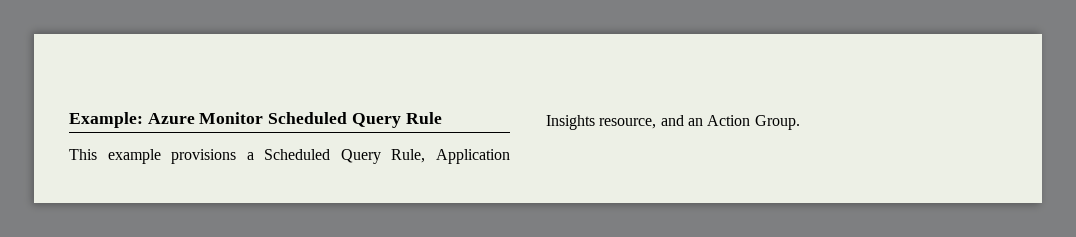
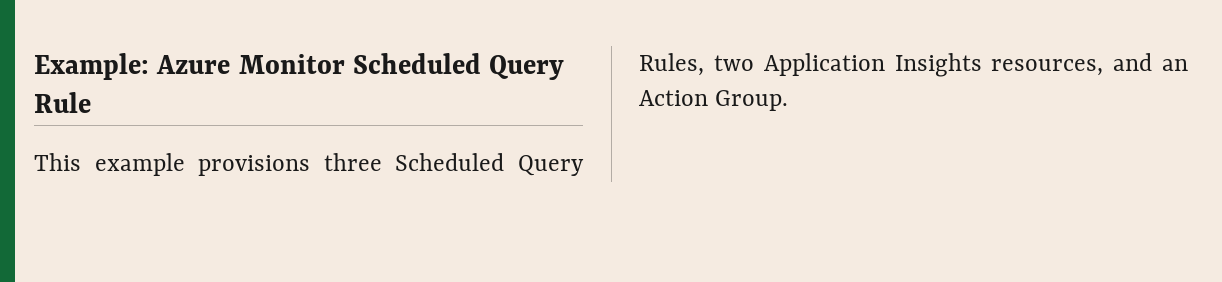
- This example provisions a Scheduled Query Rule, Application Insights resource, and an Action Group.
+ This example provisions three Scheduled Query Rules, two Application Insights resources, and an Action Group.

